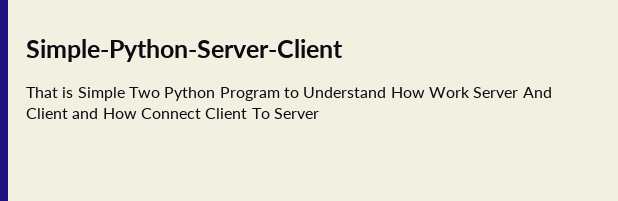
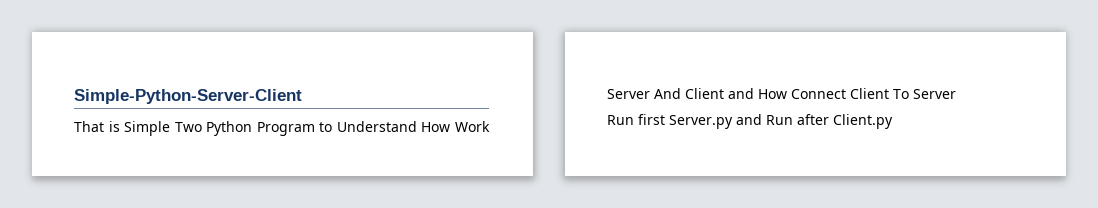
+ Run first Server.py and Run after Client.py

